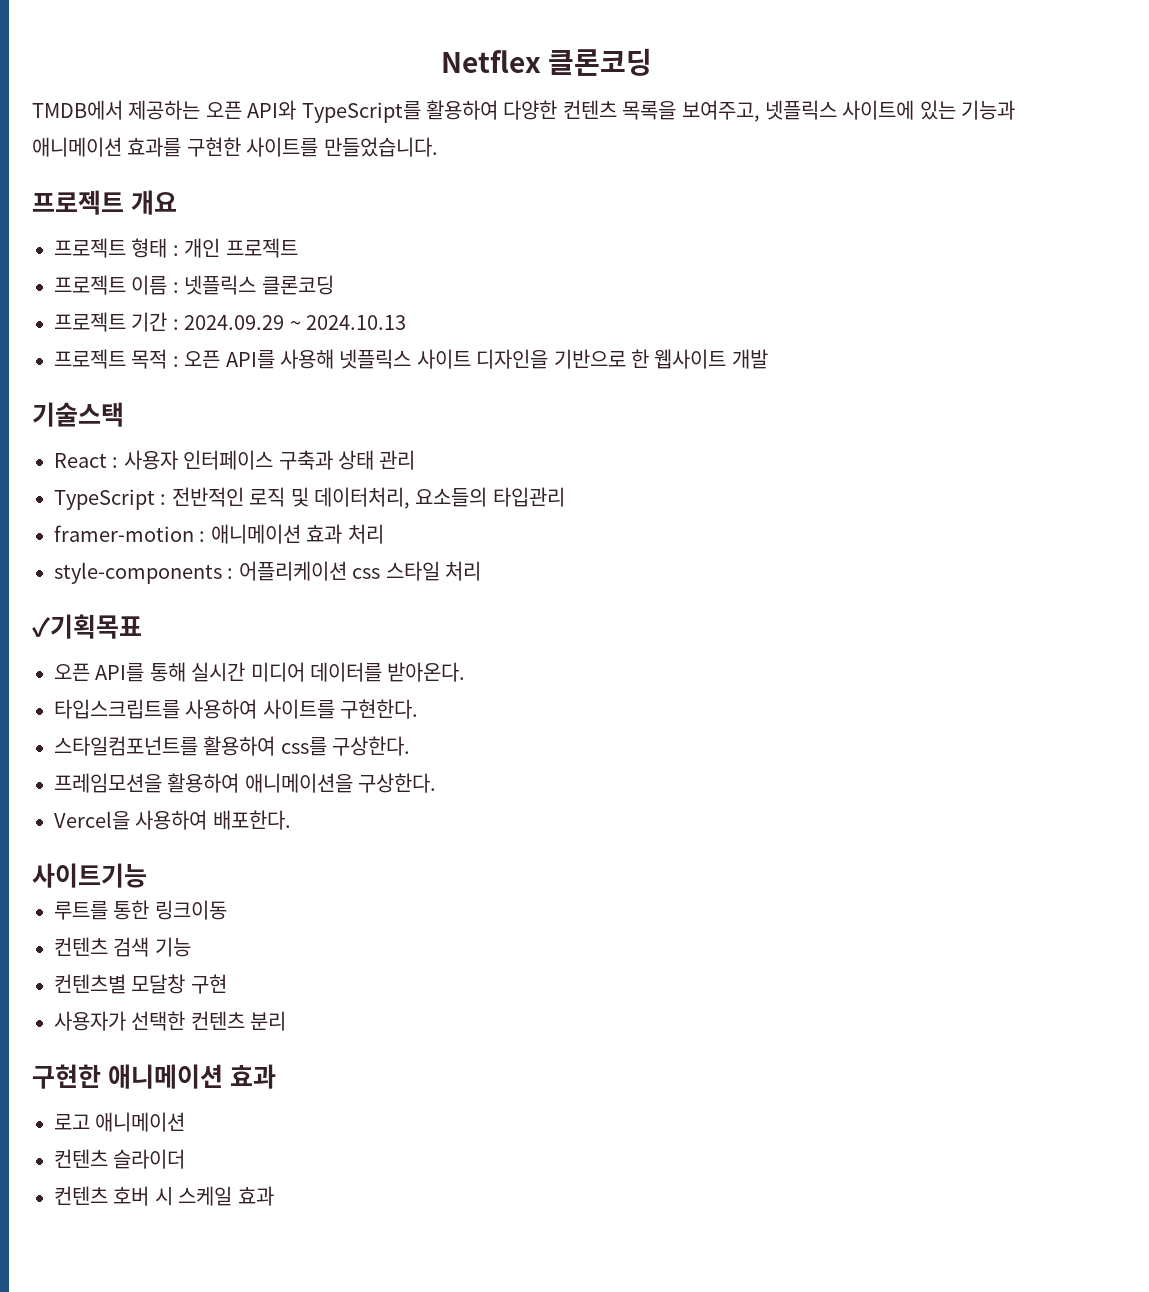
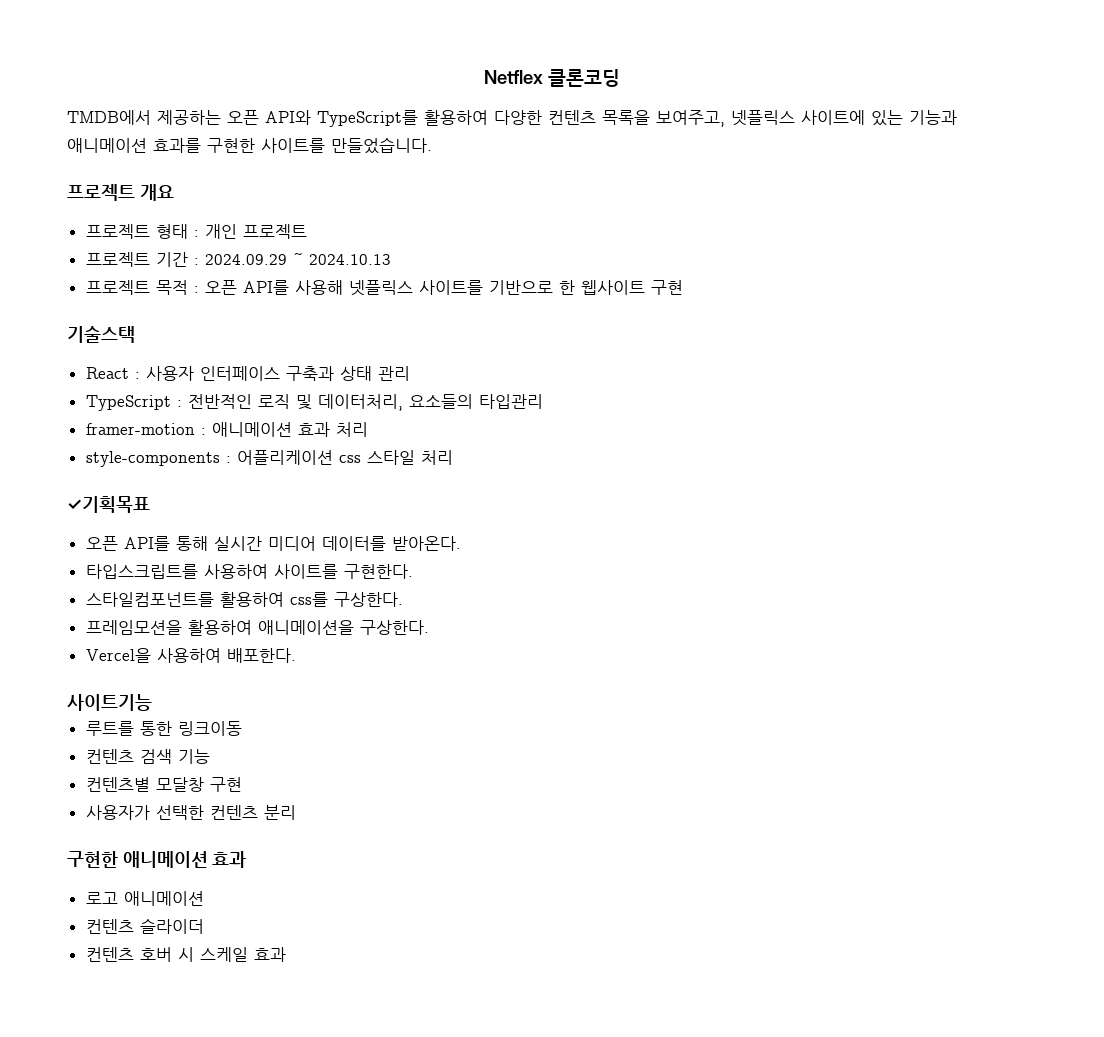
- 프로젝트 이름 : 넷플릭스 클론코딩
- 프로젝트 목적 : 오픈 API를 사용해 넷플릭스 사이트 디자인을 기반으로 한 웹사이트 개발
+ 프로젝트 목적 : 오픈 API를 사용해 넷플릭스 사이트를 기반으로 한 웹사이트 구현

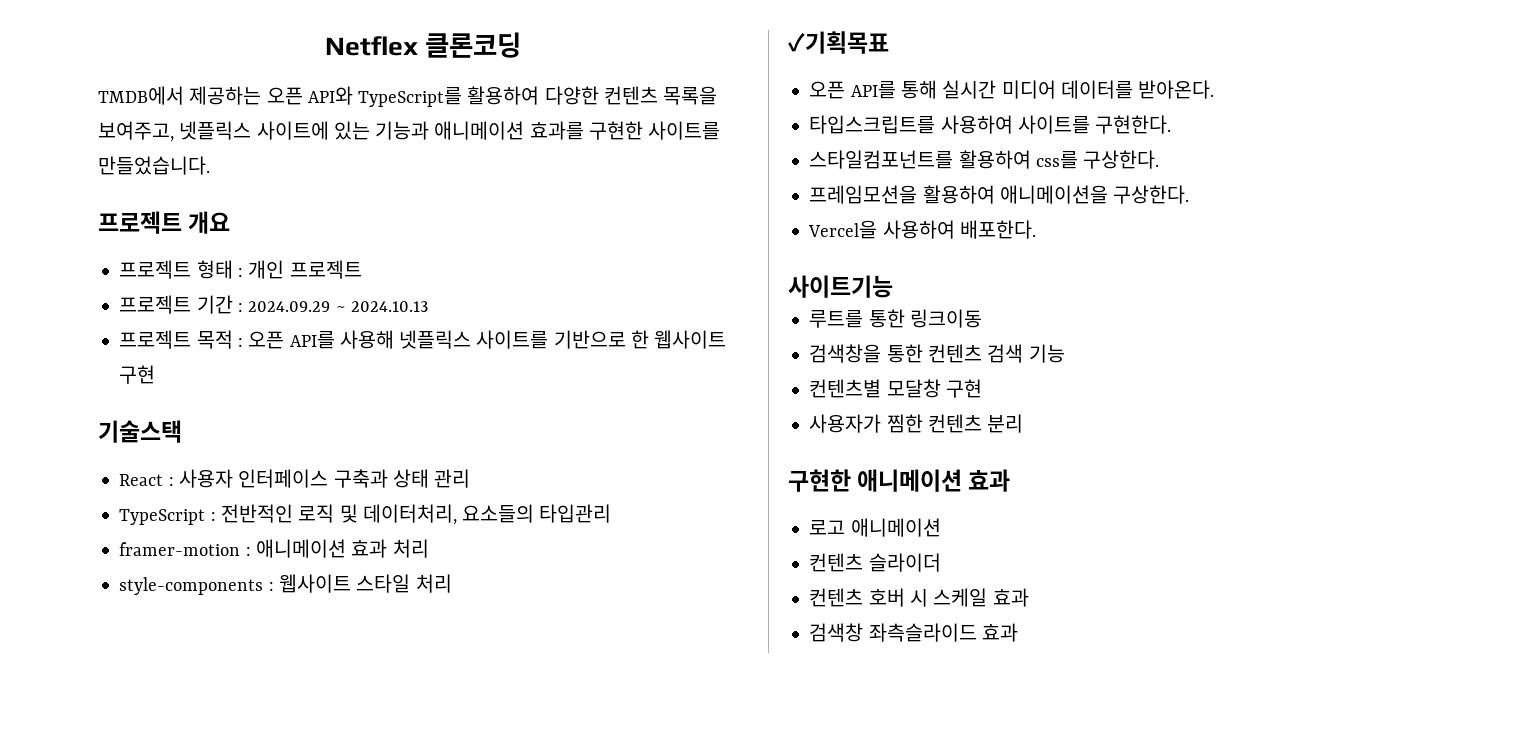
- style-components : 어플리케이션 css 스타일 처리
+ style-components : 웹사이트 스타일 처리
- 컨텐츠 검색 기능
+ 검색창을 통한 컨텐츠 검색 기능
- 사용자가 선택한 컨텐츠 분리
+ 사용자가 찜한 컨텐츠 분리
+ 검색창 좌측슬라이드 효과

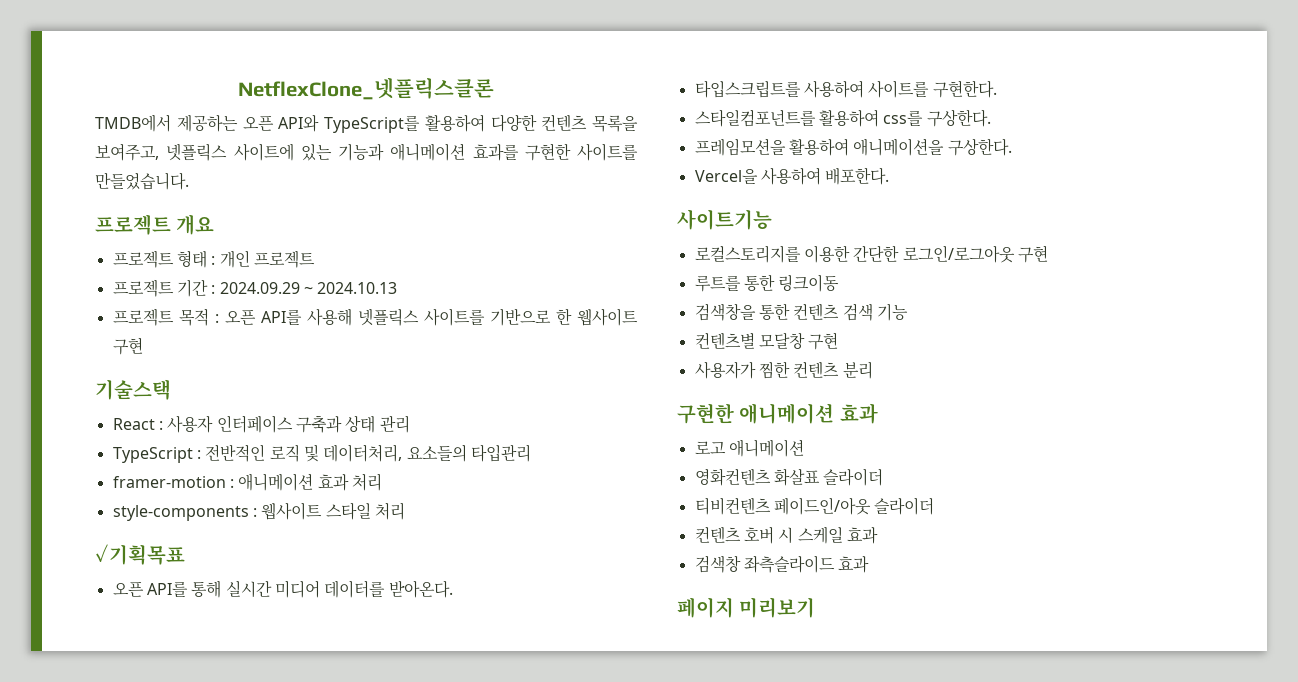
- Netflex 클론코딩
+ NetflexClone_넷플릭스클론
+ 로컬스토리지를 이용한 간단한 로그인/로그아웃 구현
- 컨텐츠 슬라이더
+ 영화컨텐츠 화살표 슬라이더
+ 티비컨텐츠 페이드인/아웃 슬라이더
+ 페이지 미리보기

